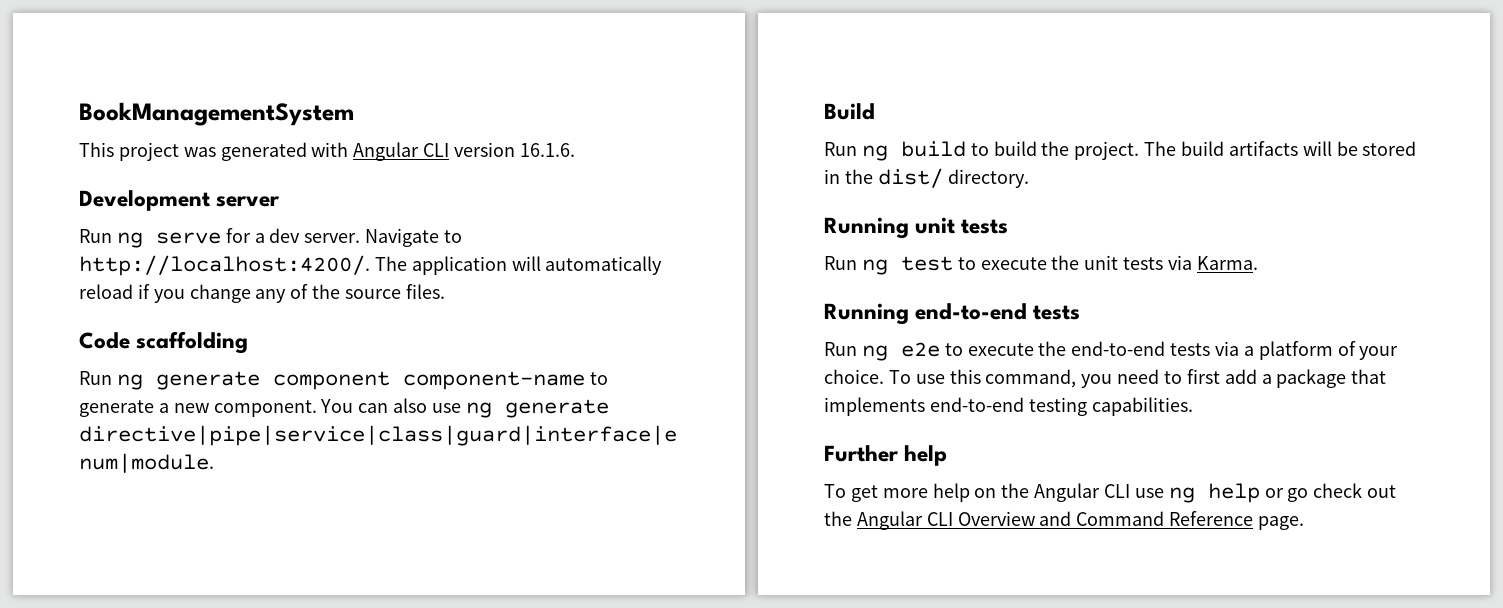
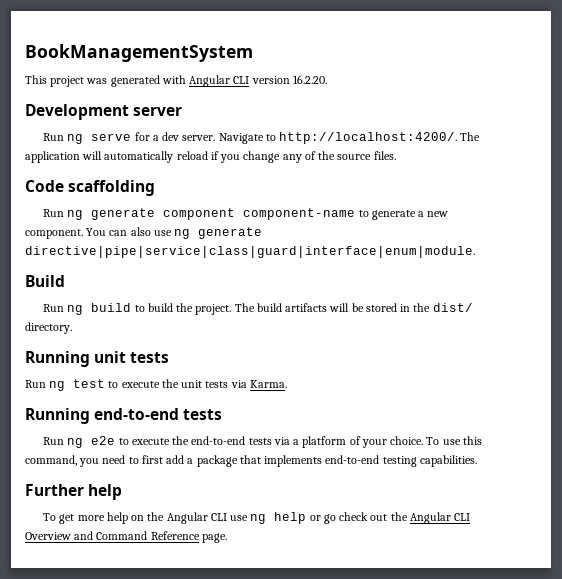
- This project was generated with Angular CLI version 16.1.6.
+ This project was generated with Angular CLI version 16.2.20.

